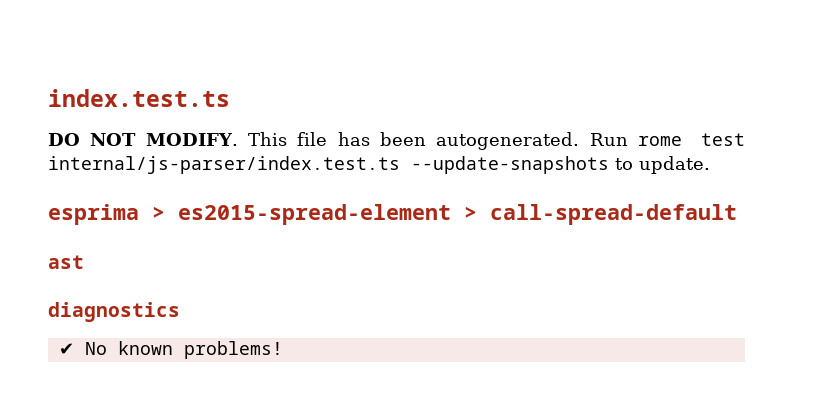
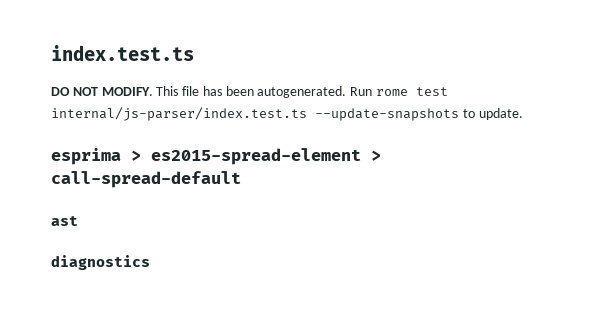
- ✔ No known problems!

